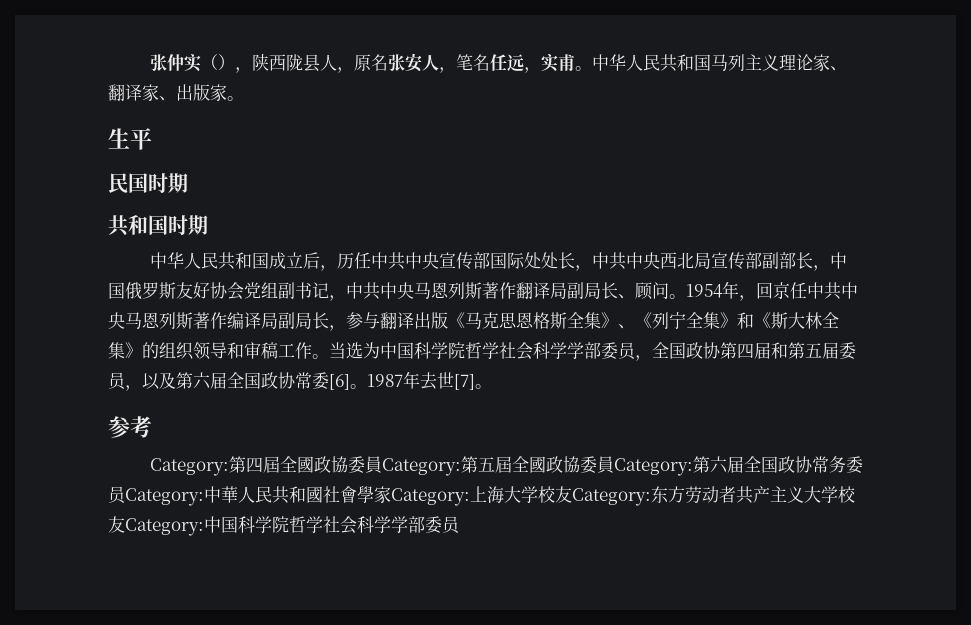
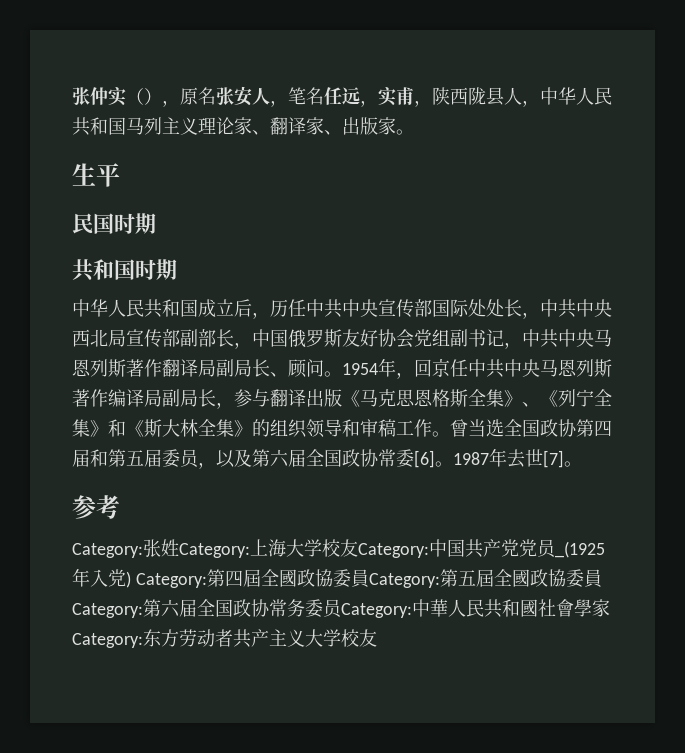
- 张仲实（），陕西陇县人，原名张安人，笔名任远，实甫。中华人民共和国马列主义理论家、翻译家、出版家。
+ 张仲实（），原名张安人，笔名任远，实甫，陕西陇县人，中华人民共和国马列主义理论家、翻译家、出版家。
- 当选为中国科学院哲学社会科学学部委员，全国政协第四届和第五届委员，以及第六届全国政协常委[6]。
+ 曾当选全国政协第四届和第五届委员，以及第六届全国政协常委[6]。
- Category:第四屆全國政協委員Category:第五屆全國政協委員Category:第六届全国政协常务委员Category:中華人民共和國社會學家Category:上海大学校友Category:东方劳动者共产主义大学校友Category:中国科学院哲学社会科学学部委员
+ Category:张姓Category:上海大学校友Category:中国共产党党员_(1925年入党) Category:第四屆全國政協委員Category:第五屆全國政協委員Category:第六届全国政协常务委员Category:中華人民共和國社會學家Category:东方劳动者共产主义大学校友

